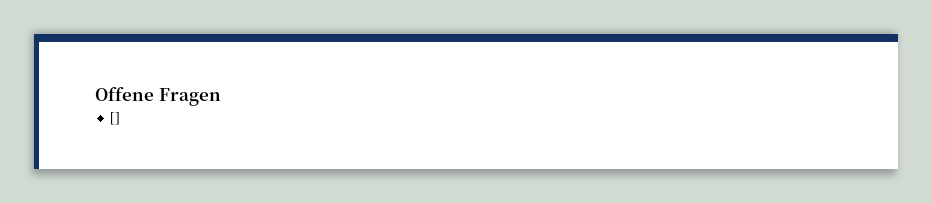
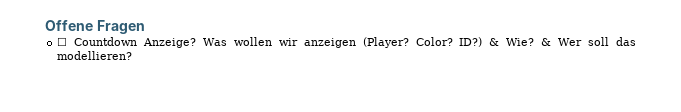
- []
+ ☐ Countdown Anzeige? Was wollen wir anzeigen (Player? Color? ID?) & Wie? & Wer soll das modellieren?

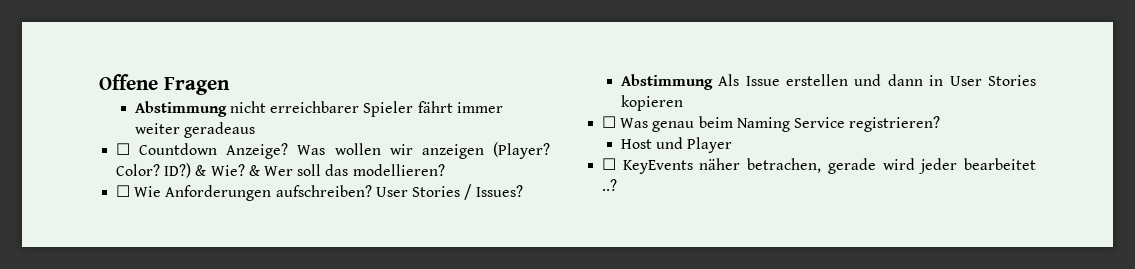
+ Abstimmung nicht erreichbarer Spieler fährt immer weiter geradeaus
+ ☐ Wie Anforderungen aufschreiben? User Stories / Issues?
+ Abstimmung Als Issue erstellen und dann in User Stories kopieren
+ ☐ Was genau beim Naming Service registrieren?
+ Host und Player
+ ☐ KeyEvents näher betrachen, gerade wird jeder bearbeitet ..?

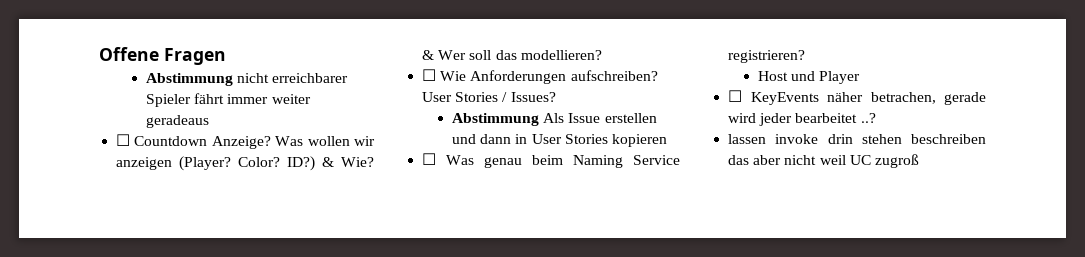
+ lassen invoke drin stehen beschreiben das aber nicht weil UC zugroß

